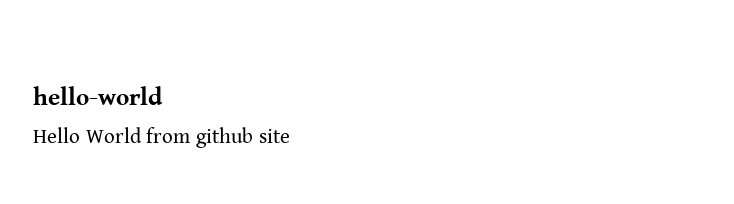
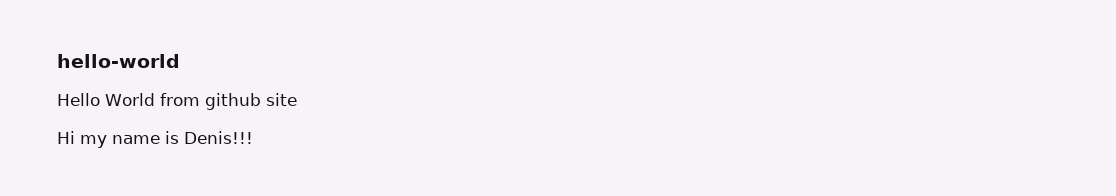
+ Hi my name is Denis!!!

